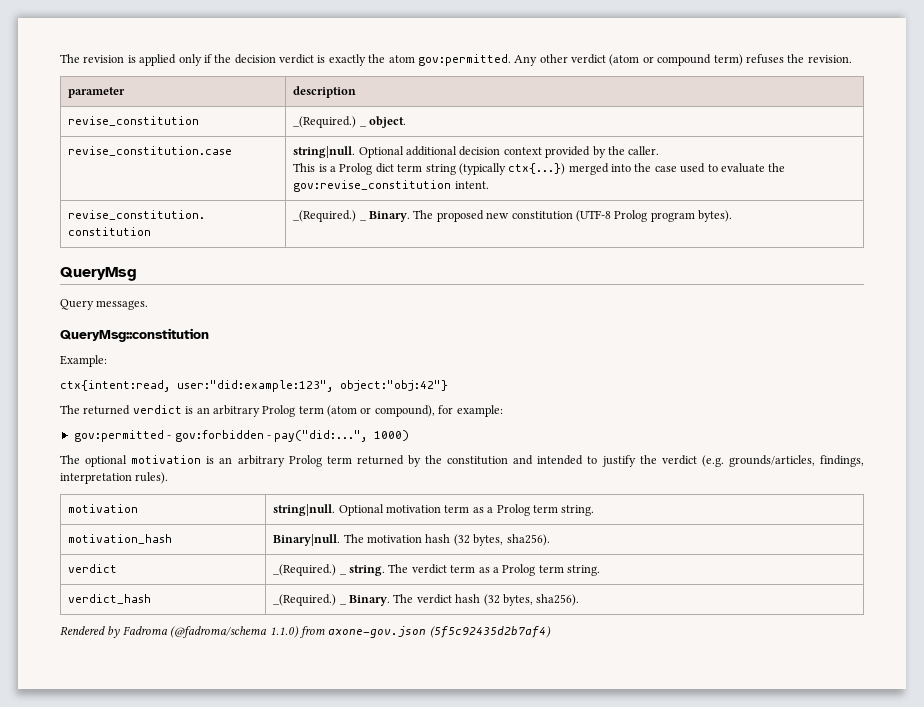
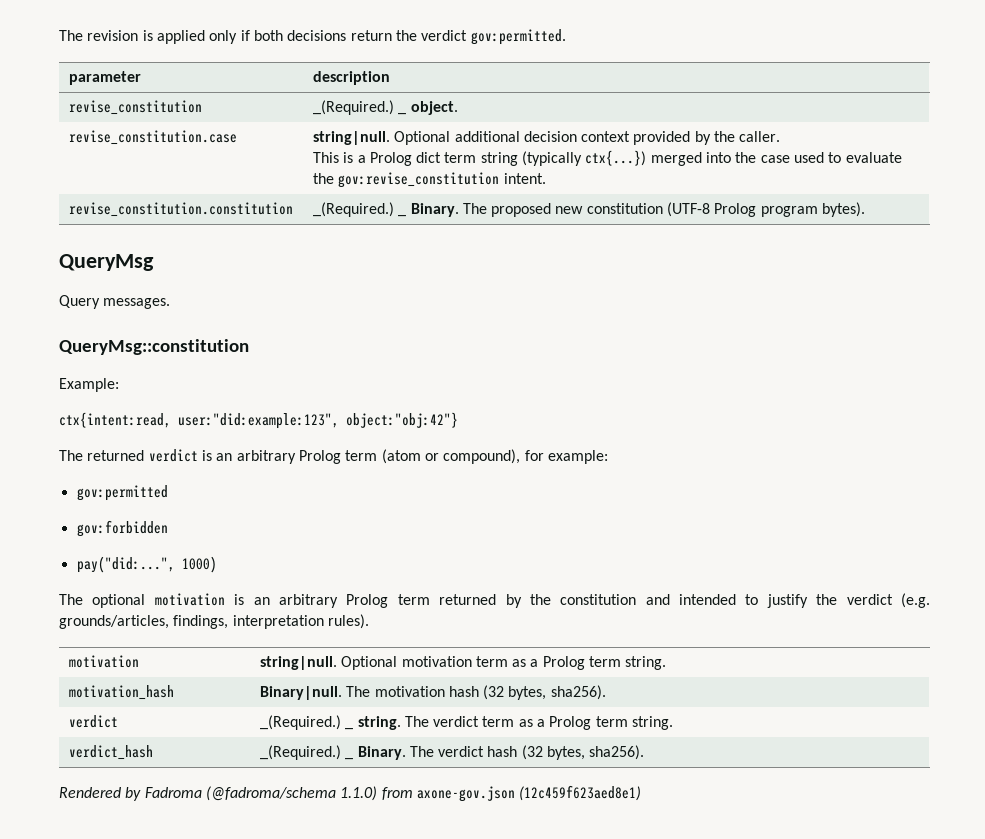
- The revision is applied only if the decision verdict is exactly the atom gov:permitted. Any other verdict (atom or compound term) refuses the revision.
+ The revision is applied only if both decisions return the verdict gov:permitted.
- gov:permitted - gov:forbidden - pay("did:...", 1000)
+ gov:permitted
+ gov:forbidden
+ pay("did:...", 1000)
- Rendered by Fadroma (@fadroma/schema 1.1.0) from axone-gov.json (5f5c92435d2b7af4)
+ Rendered by Fadroma (@fadroma/schema 1.1.0) from axone-gov.json (12c459f623aed8e1)

